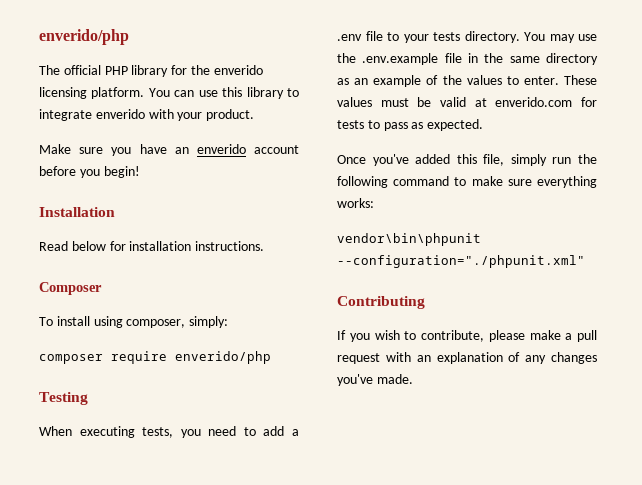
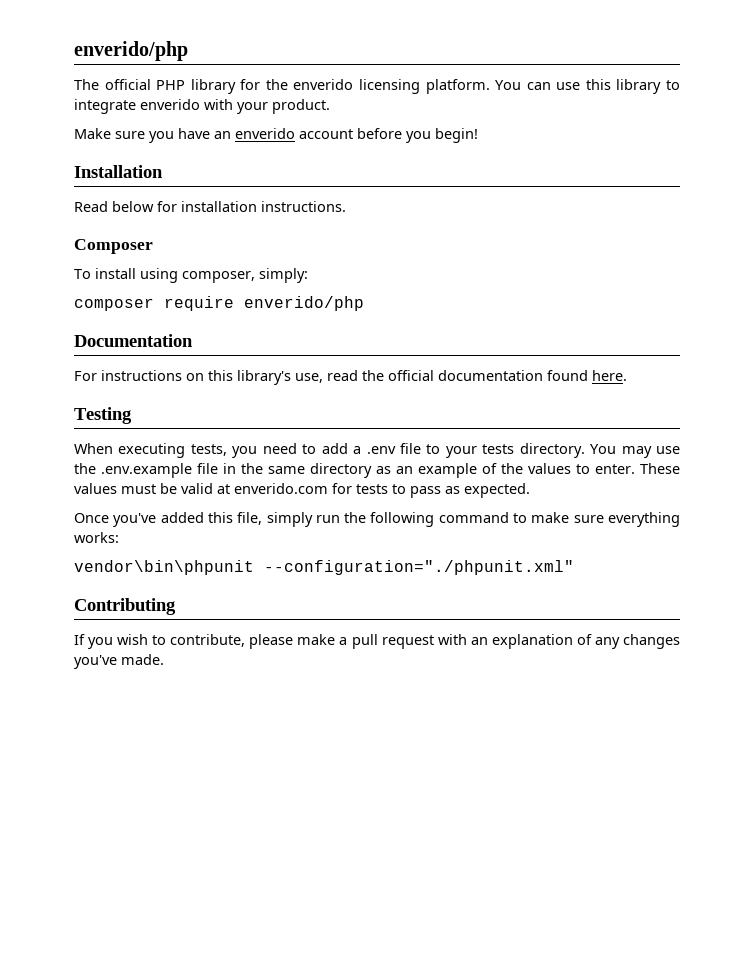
+ Documentation
+ For instructions on this library's use, read the official documentation found here.

